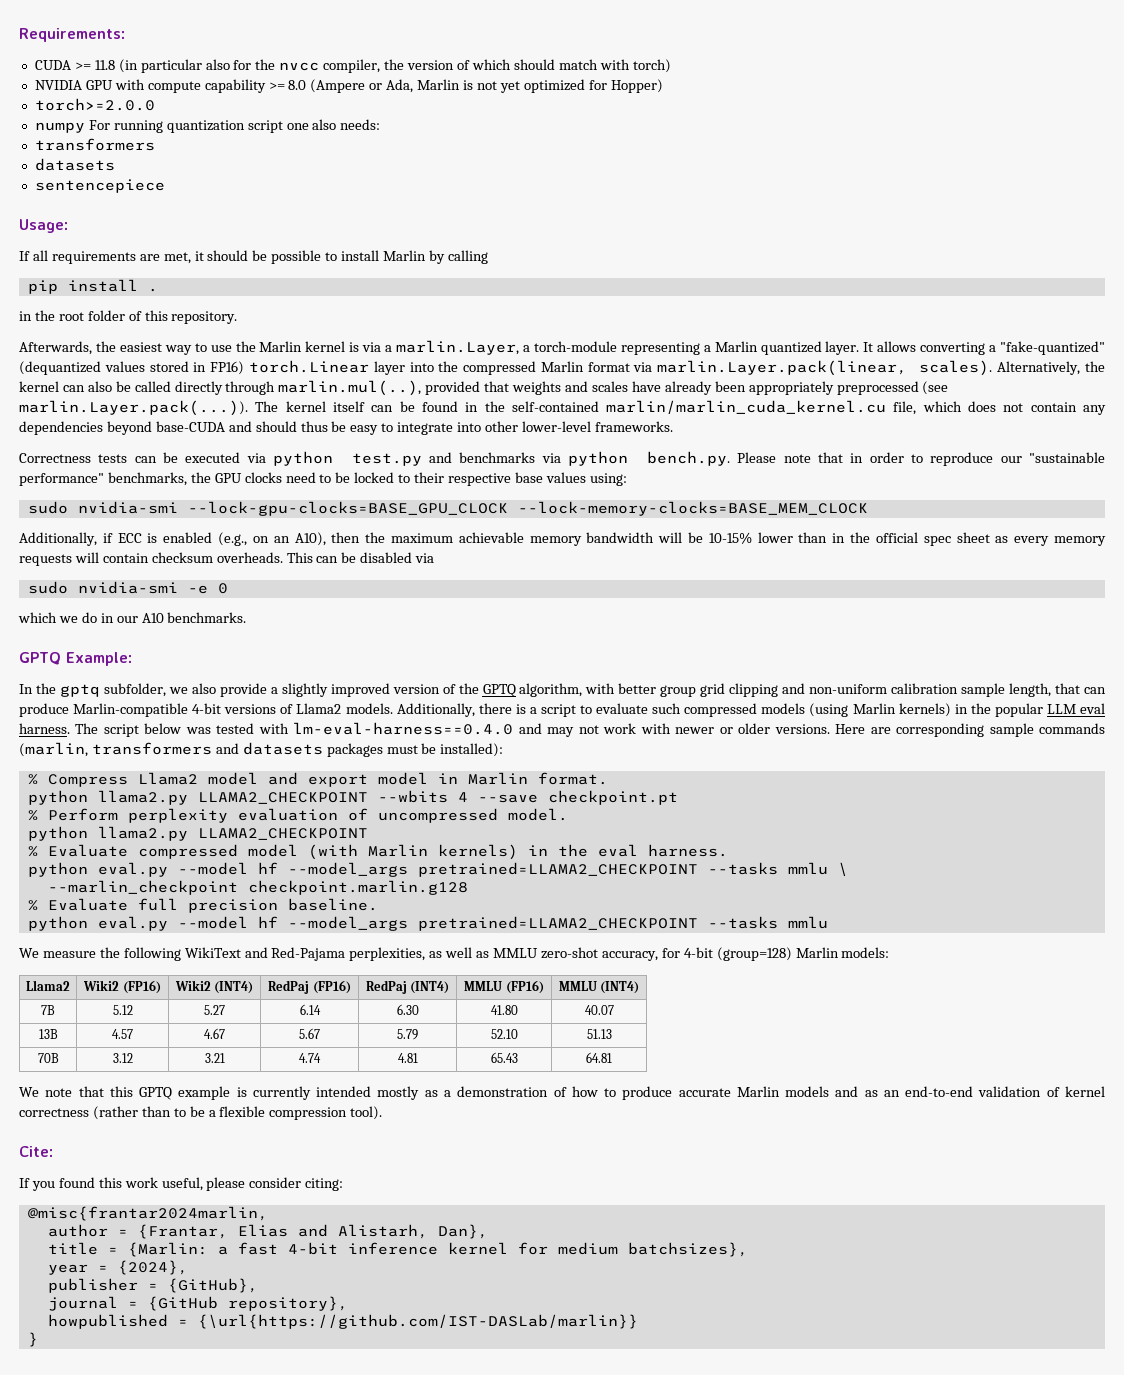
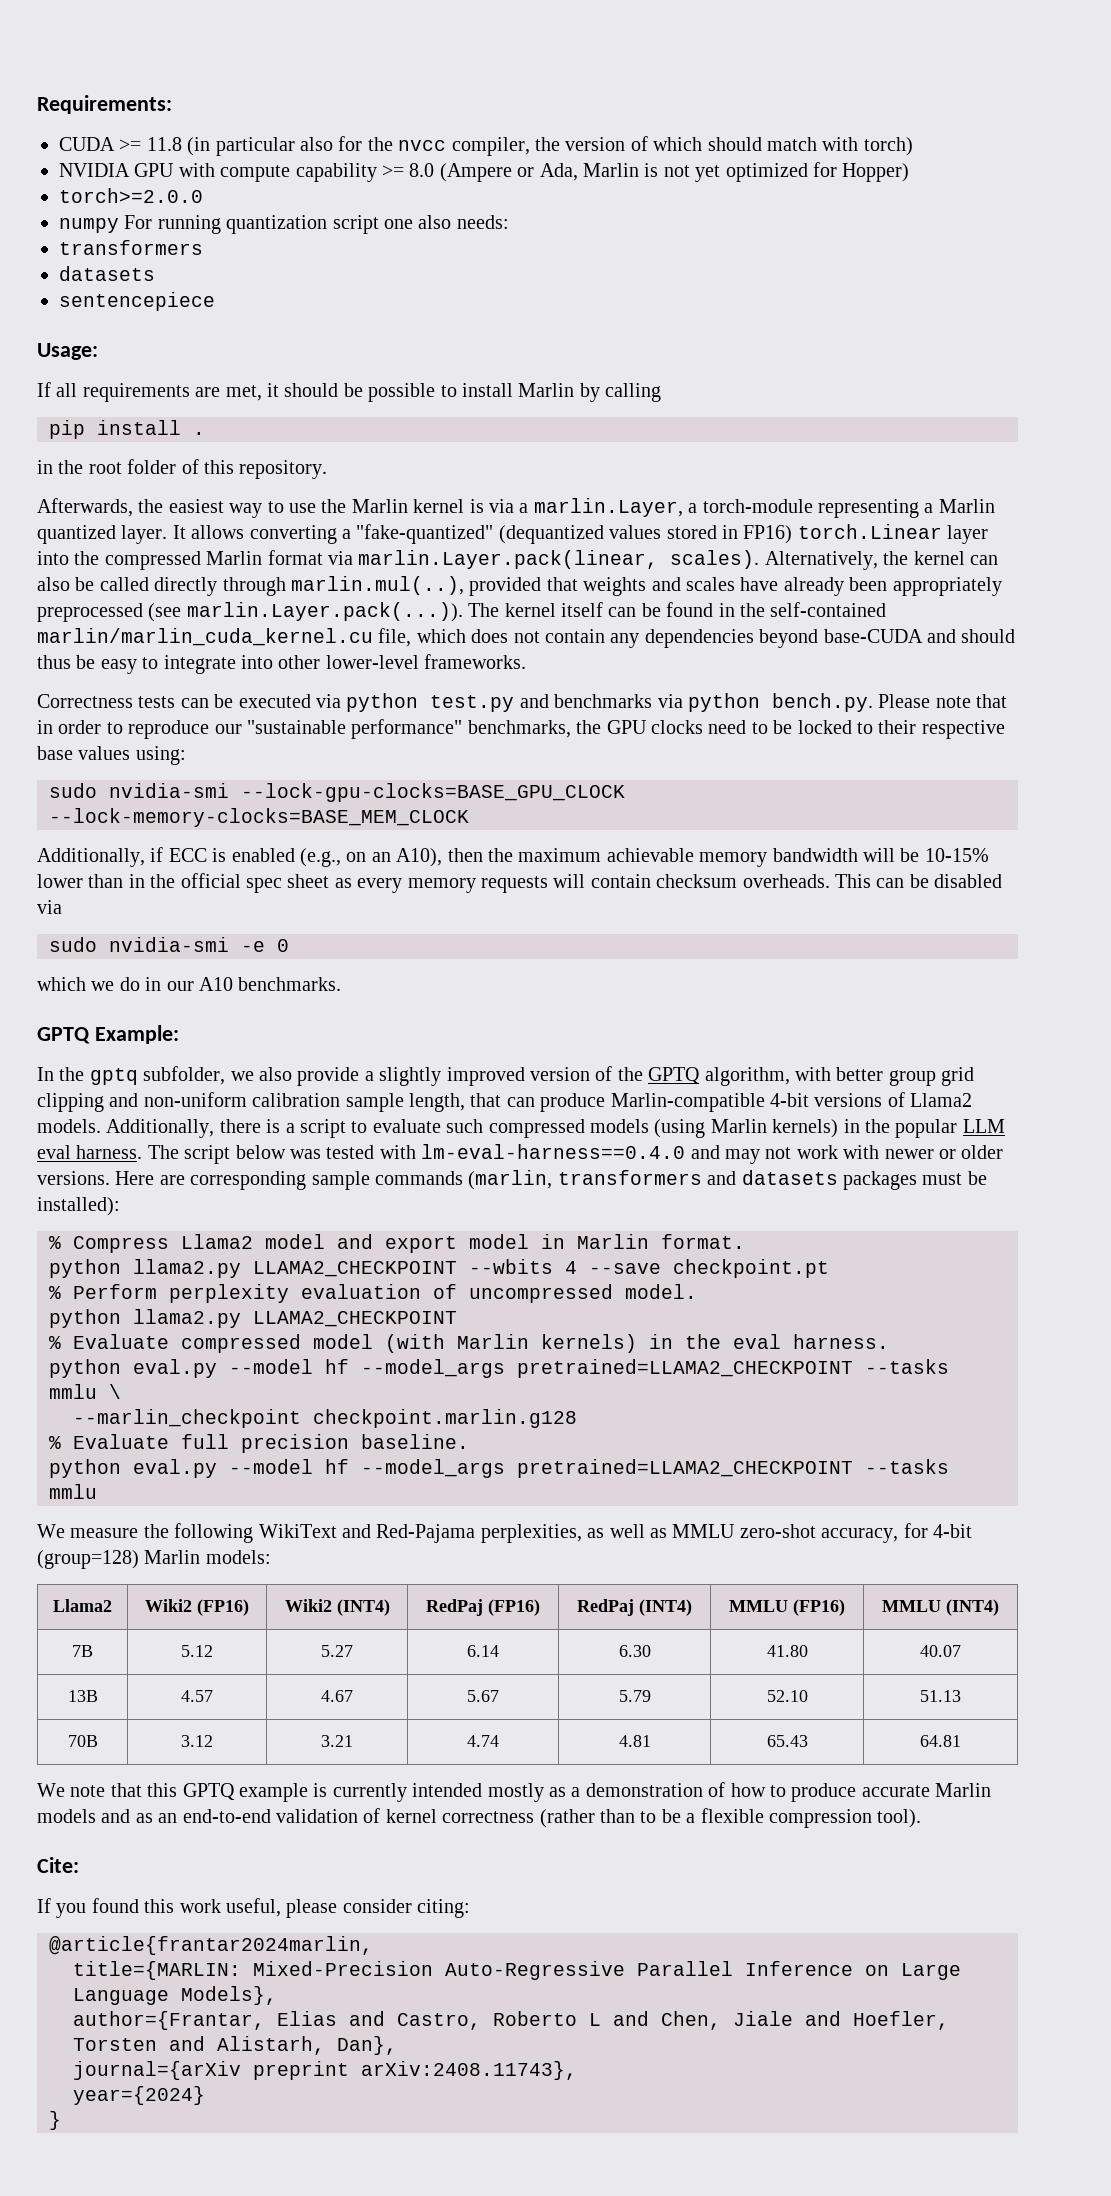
- @misc{frantar2024marlin,
- author = {Frantar, Elias and Alistarh, Dan},
- title = {Marlin: a fast 4-bit inference kernel for medium batchsizes},
- year = {2024},
- publisher = {GitHub},
- journal = {GitHub repository},
- howpublished = {\url{https://github.com/IST-DASLab/marlin}}
+ @article{frantar2024marlin,
+ title={MARLIN: Mixed-Precision Auto-Regressive Parallel Inference on Large Language Models},
+ author={Frantar, Elias and Castro, Roberto L and Chen, Jiale and Hoefler, Torsten and Alistarh, Dan},
+ journal={arXiv preprint arXiv:2408.11743},
+ year={2024}

